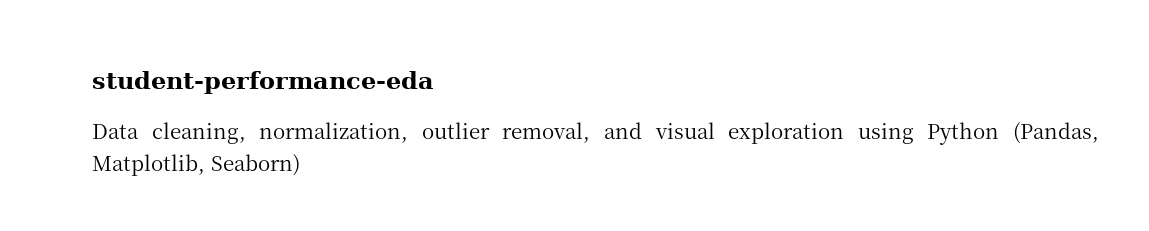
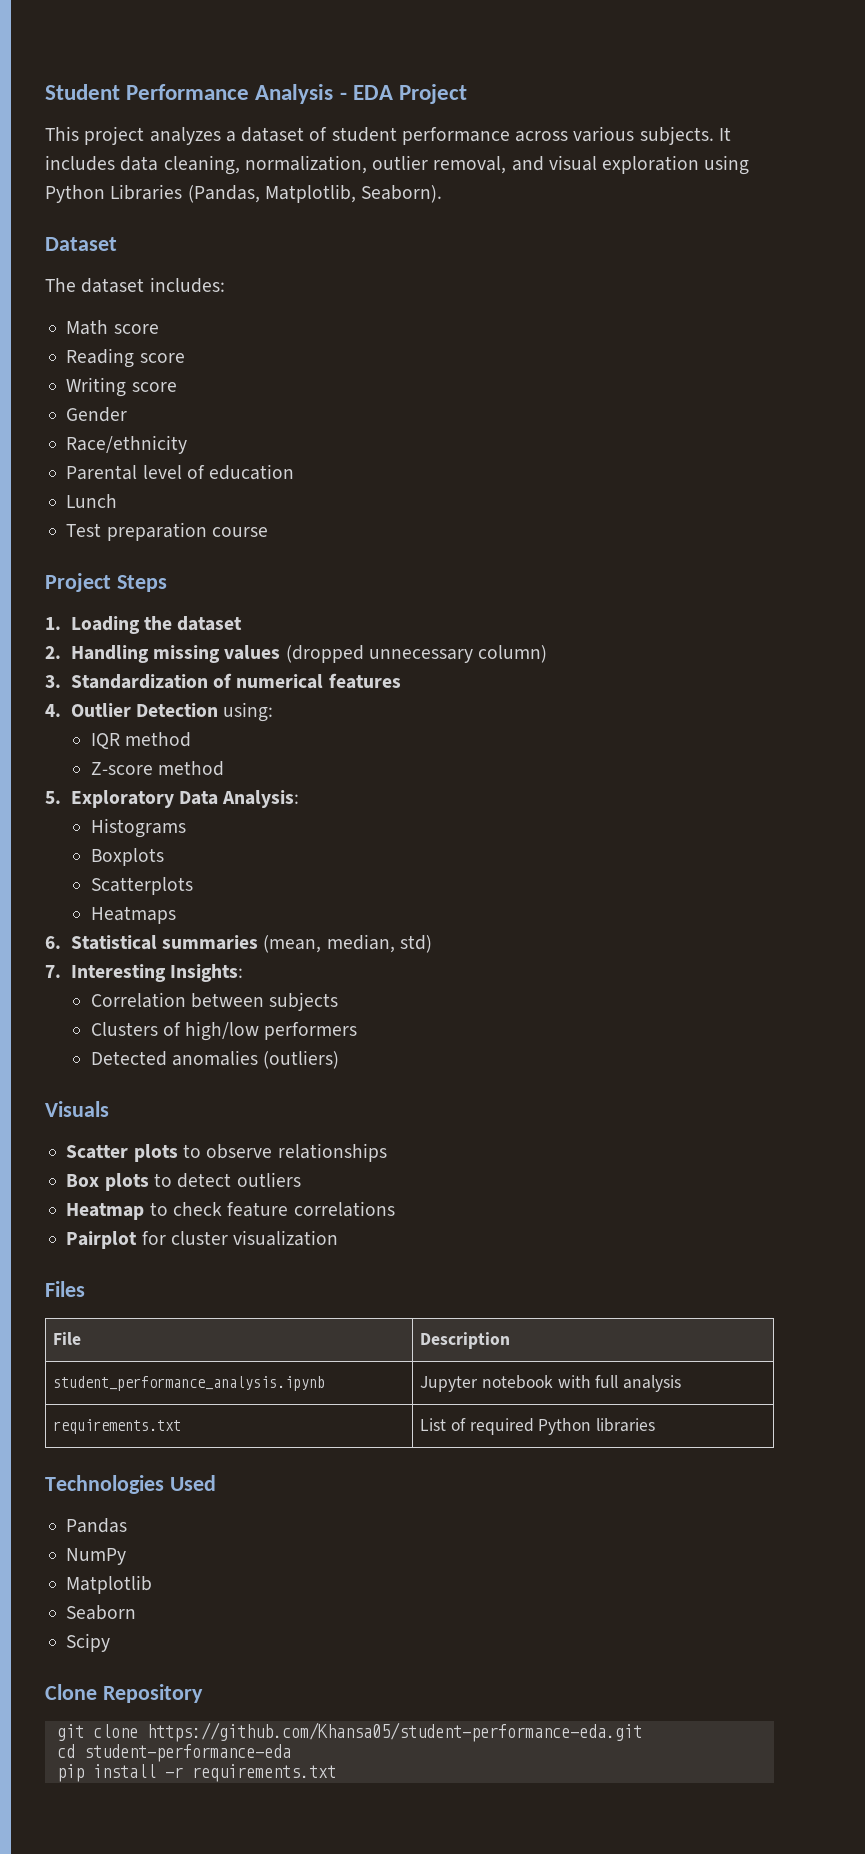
- student-performance-eda
- Data cleaning, normalization, outlier removal, and visual exploration using Python (Pandas, Matplotlib, Seaborn)
+ Student Performance Analysis - EDA Project
+ This project analyzes a dataset of student performance across various subjects. It includes data cleaning, normalization, outlier removal, and visual exploration using Python Libraries (Pandas, Matplotlib, Seaborn).
+ Dataset
+ The dataset includes:
+ Math score
+ Reading score
+ Writing score
+ Gender
+ Race/ethnicity
+ Parental level of education
+ Lunch
+ Test preparation course
+ Project Steps
+ 1. Loading the dataset
+ 2. Handling missing values (dropped unnecessary column)
+ 3. Standardization of numerical features
+ 4. Outlier Detection using:
+ IQR method
+ Z-score method
+ 5. Exploratory Data Analysis:
+ Histograms
+ Boxplots
+ Scatterplots
+ Heatmaps
+ 6. Statistical summaries (mean, median, std)
+ 7. Interesting Insights:
+ Correlation between subjects
+ Clusters of high/low performers
+ Detected anomalies (outliers)
+ Visuals
+ Scatter plots to observe relationships
+ Box plots to detect outliers
+ Heatmap to check feature correlations
+ Pairplot for cluster visualization
+ Files
+ File | Description
+ student_performance_analysis.ipynb | Jupyter notebook with full analysis
+ requirements.txt | List of required Python libraries
+ Technologies Used
+ Pandas
+ NumPy
+ Matplotlib
+ Seaborn
+ Scipy
+ Clone Repository
+ git clone https://github.com/Khansa05/student-performance-eda.git
+ cd student-performance-eda
+ pip install -r requirements.txt

